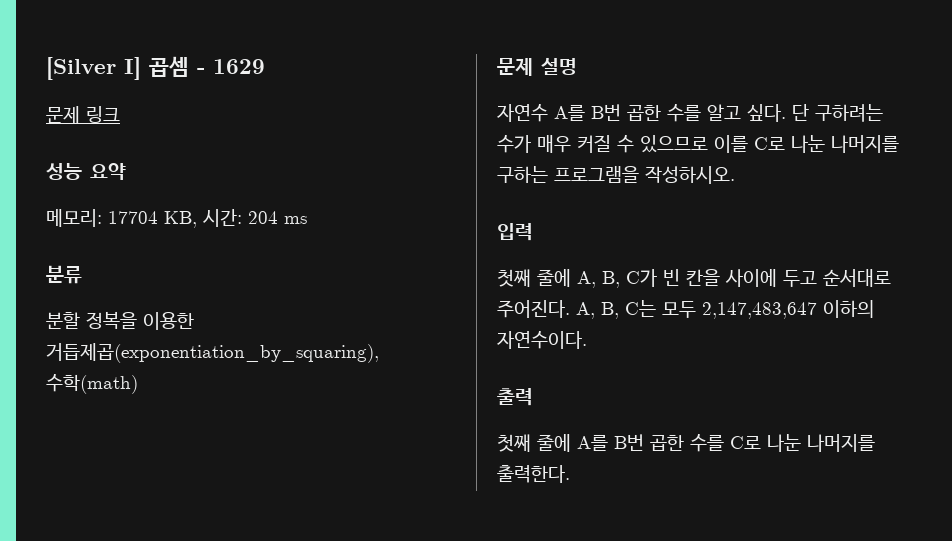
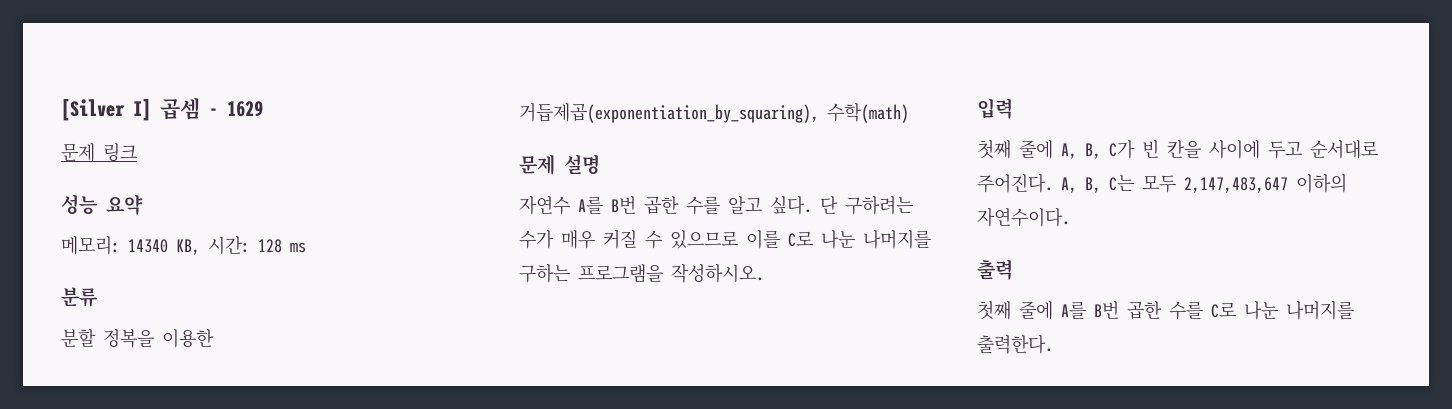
- 메모리: 17704 KB, 시간: 204 ms
+ 메모리: 14340 KB, 시간: 128 ms

